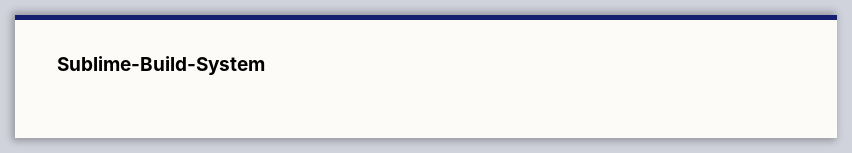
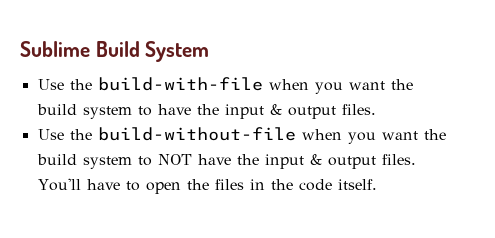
- Sublime-Build-System
+ Sublime Build System
+ Use the build-with-file when you want the build system to have the input & output files.
+ Use the build-without-file when you want the build system to NOT have the input & output files. You'll have to open the files in the code itself.

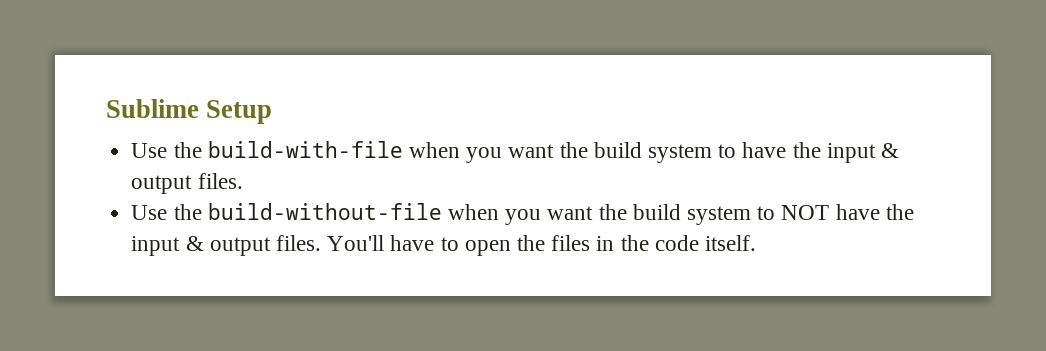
- Sublime Build System
+ Sublime Setup

